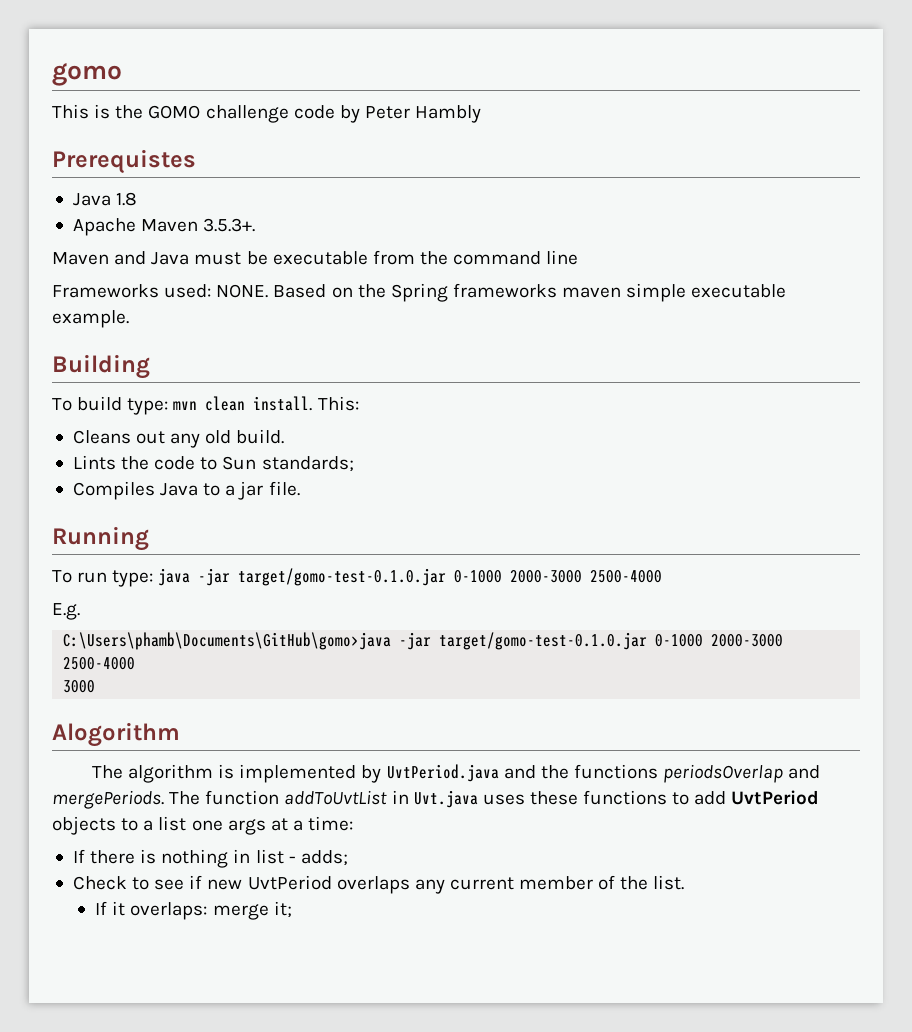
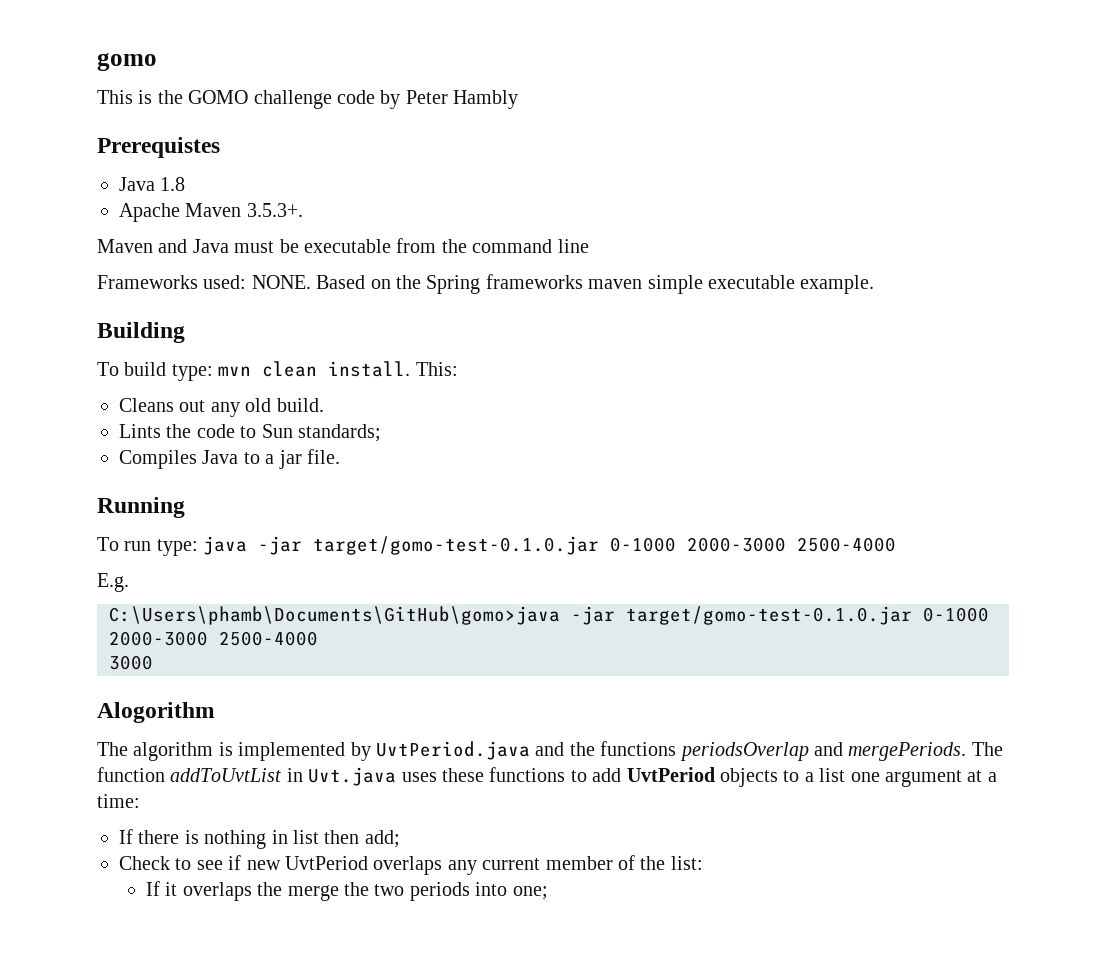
- The function addToUvtList in Uvt.java uses these functions to add UvtPeriod objects to a list one args at a time:
+ The function addToUvtList in Uvt.java uses these functions to add UvtPeriod objects to a list one argument at a time:
- If there is nothing in list - adds;
+ If there is nothing in list then add;
- Check to see if new UvtPeriod overlaps any current member of the list.
+ Check to see if new UvtPeriod overlaps any current member of the list:
- If it overlaps: merge it;
+ If it overlaps the merge the two periods into one;

